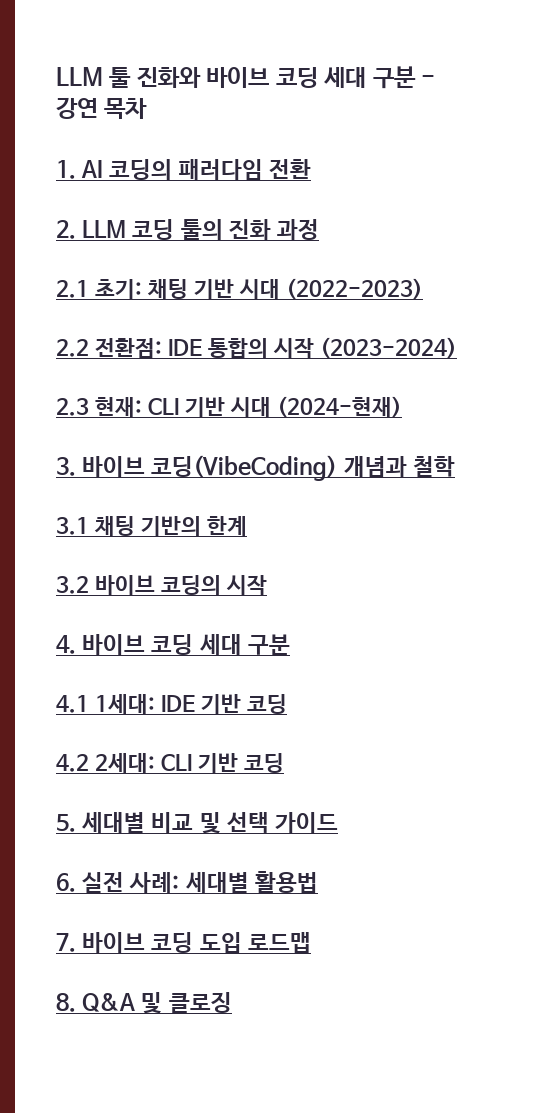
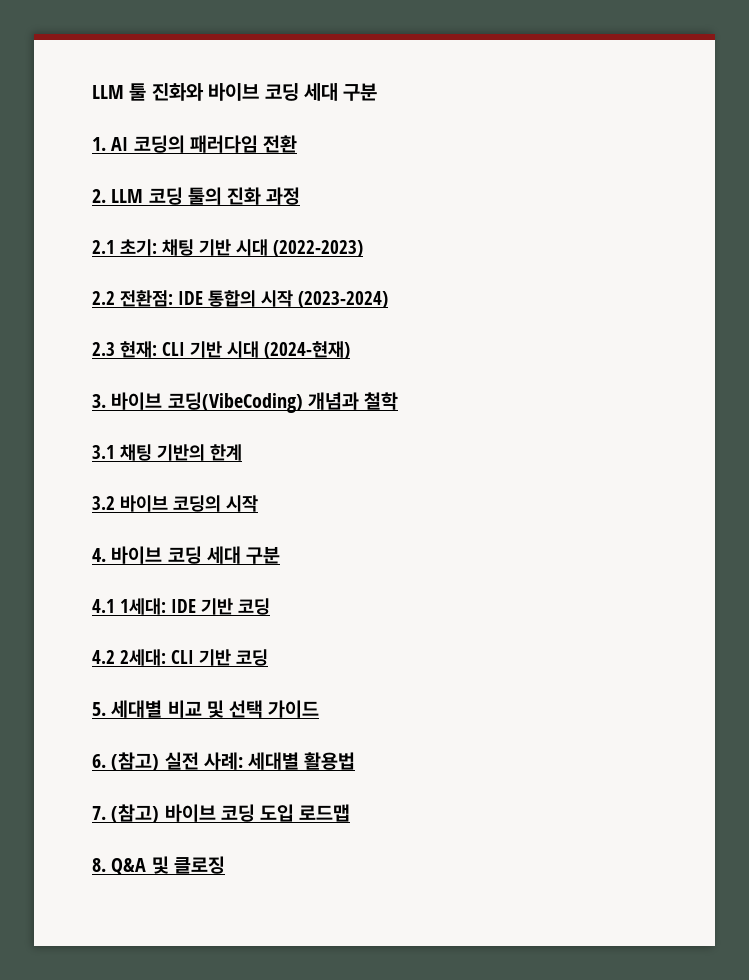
- LLM 툴 진화와 바이브 코딩 세대 구분 - 강연 목차
+ LLM 툴 진화와 바이브 코딩 세대 구분
- 6. 실전 사례: 세대별 활용법
+ 6. (참고) 실전 사례: 세대별 활용법
- 7. 바이브 코딩 도입 로드맵
+ 7. (참고) 바이브 코딩 도입 로드맵

